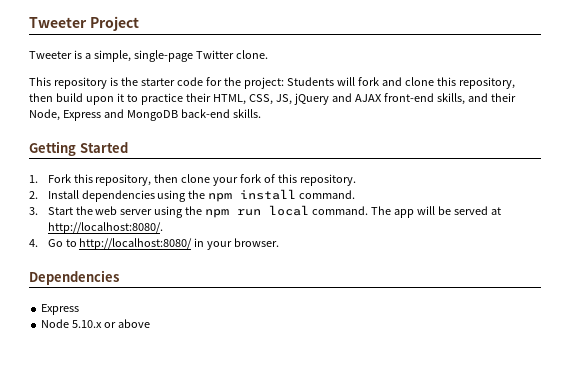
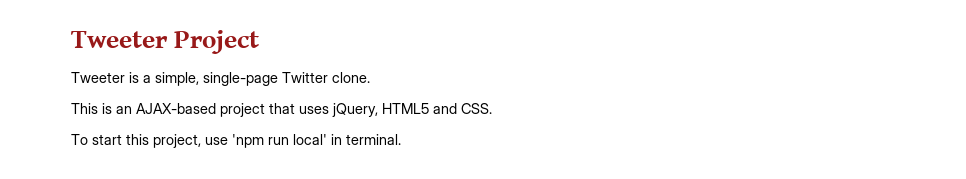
- This repository is the starter code for the project: Students will fork and clone this repository, then build upon it to practice their HTML, CSS, JS, jQuery and AJAX front-end skills, and their Node, Express and MongoDB back-end skills.
- Getting Started
- 1. Fork this repository, then clone your fork of this repository.
- 2. Install dependencies using the npm install command.
- 3. Start the web server using the npm run local command. The app will be served at http://localhost:8080/.
- 4. Go to http://localhost:8080/ in your browser.
- Dependencies
- Express
- Node 5.10.x or above
+ This is an AJAX-based project that uses jQuery, HTML5 and CSS.
+ To start this project, use 'npm run local' in terminal.

